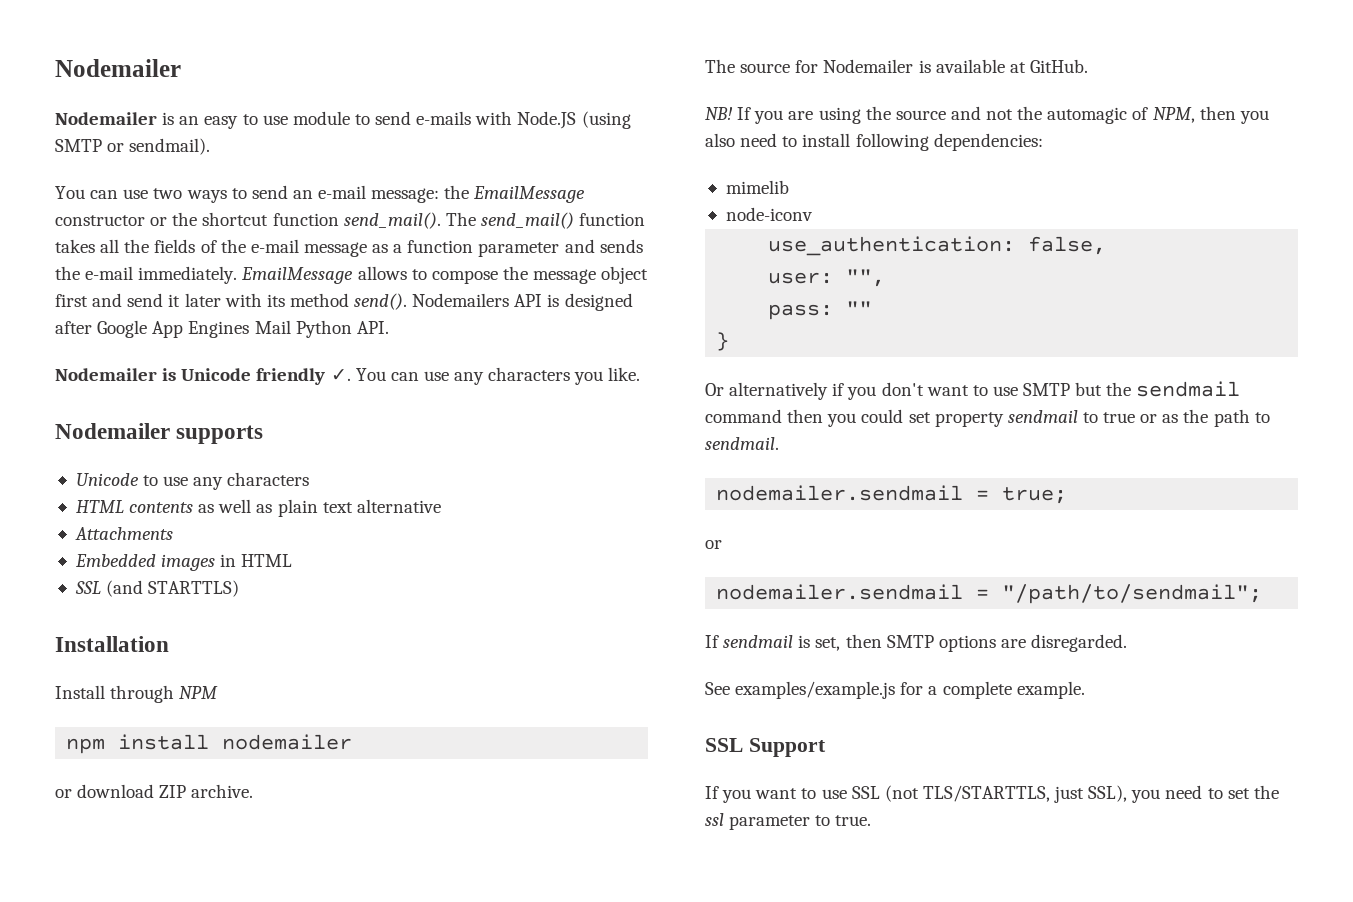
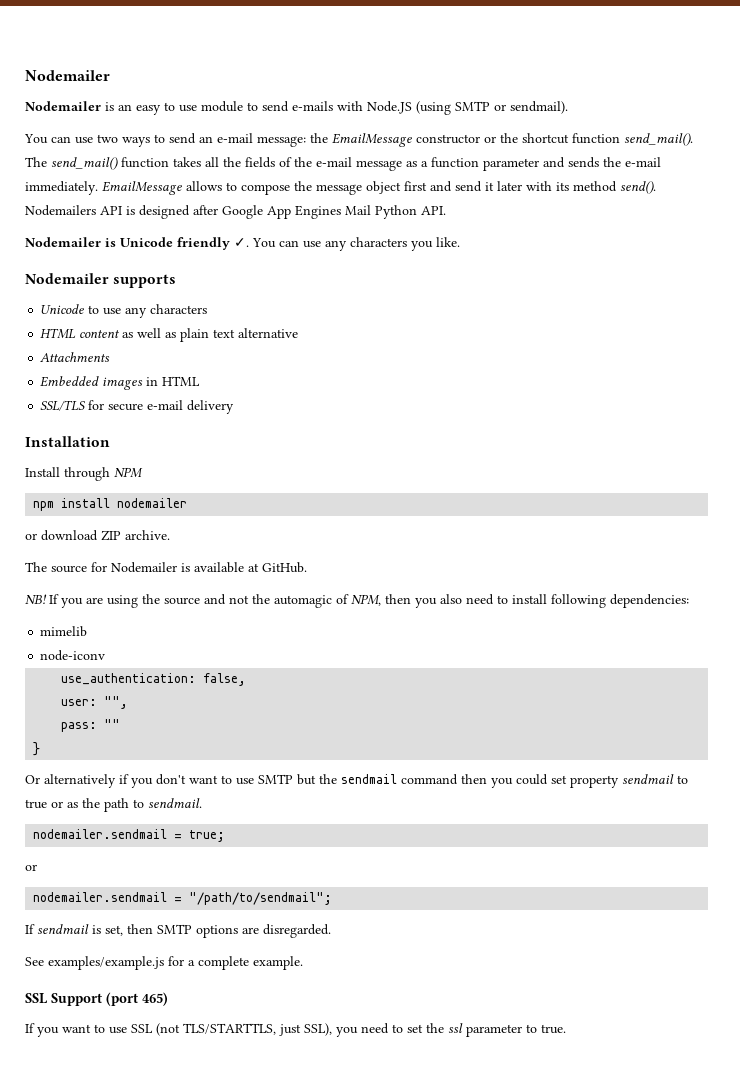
- HTML contents as well as plain text alternative
+ HTML content as well as plain text alternative
- SSL (and STARTTLS)
+ SSL/TLS for secure e-mail delivery
- SSL Support
+ SSL Support (port 465)

